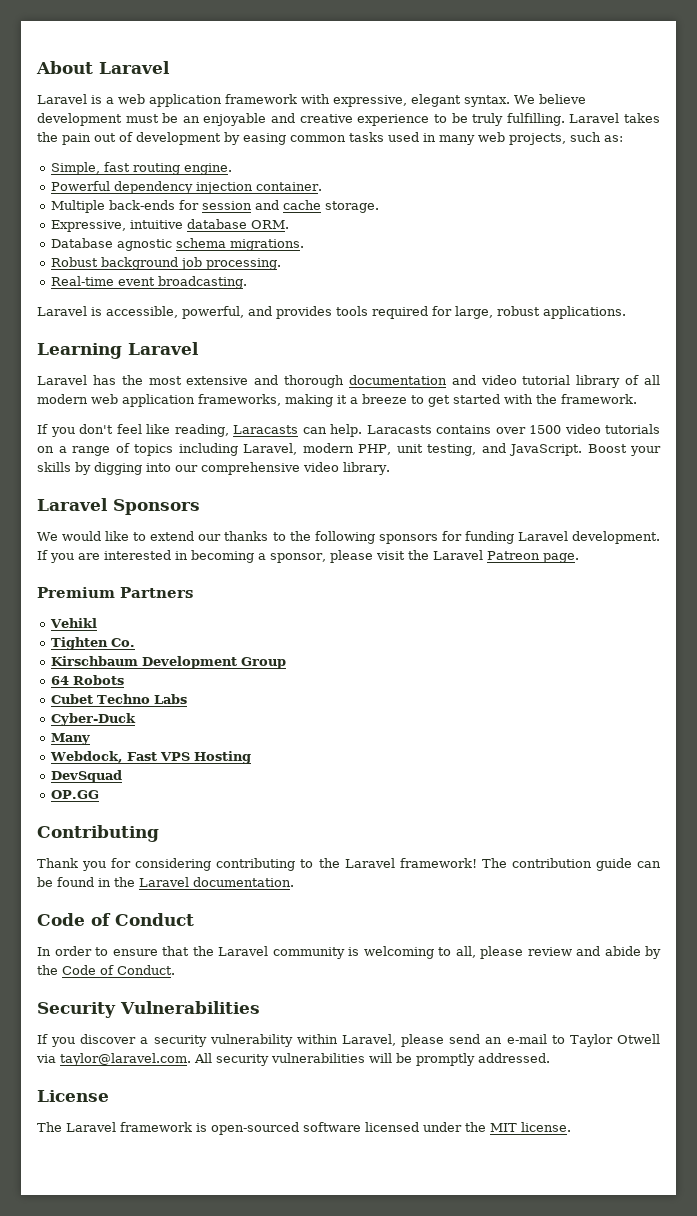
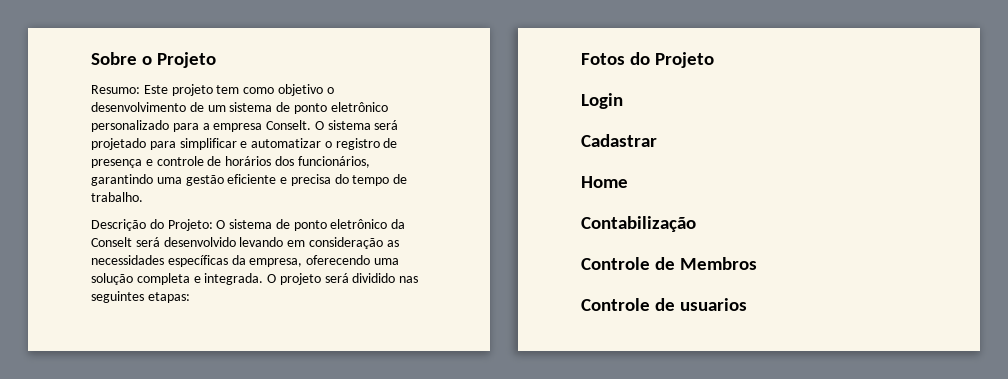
- About Laravel
- Laravel is a web application framework with expressive, elegant syntax. We believe development must be an enjoyable and creative experience to be truly fulfilling. Laravel takes the pain out of development by easing common tasks used in many web projects, such as:
- Simple, fast routing engine.
- Powerful dependency injection container.
- Multiple back-ends for session and cache storage.
- Expressive, intuitive database ORM.
- Database agnostic schema migrations.
- Robust background job processing.
- Real-time event broadcasting.
- Laravel is accessible, powerful, and provides tools required for large, robust applications.
- Learning Laravel
- Laravel has the most extensive and thorough documentation and video tutorial library of all modern web application frameworks, making it a breeze to get started with the framework.
- If you don't feel like reading, Laracasts can help. Laracasts contains over 1500 video tutorials on a range of topics including Laravel, modern PHP, unit testing, and JavaScript. Boost your skills by digging into our comprehensive video library.
- Laravel Sponsors
- We would like to extend our thanks to the following sponsors for funding Laravel development. If you are interested in becoming a sponsor, please visit the Laravel Patreon page.
- Premium Partners
- Vehikl
- Tighten Co.
- Kirschbaum Development Group
- 64 Robots
- Cubet Techno Labs
- Cyber-Duck
- Many
- Webdock, Fast VPS Hosting
- DevSquad
- OP.GG
- Contributing
- Thank you for considering contributing to the Laravel framework! The contribution guide can be found in the Laravel documentation.
- Code of Conduct
- In order to ensure that the Laravel community is welcoming to all, please review and abide by the Code of Conduct.
- Security Vulnerabilities
- If you discover a security vulnerability within Laravel, please send an e-mail to Taylor Otwell via taylor@laravel.com. All security vulnerabilities will be promptly addressed.
- License
- The Laravel framework is open-sourced software licensed under the MIT license.
+ Sobre o Projeto
+ Resumo: Este projeto tem como objetivo o desenvolvimento de um sistema de ponto eletrônico personalizado para a empresa Conselt. O sistema será projetado para simplificar e automatizar o registro de presença e controle de horários dos funcionários, garantindo uma gestão eficiente e precisa do tempo de trabalho.
+ Descrição do Projeto: O sistema de ponto eletrônico da Conselt será desenvolvido levando em consideração as necessidades específicas da empresa, oferecendo uma solução completa e integrada. O projeto será dividido nas seguintes etapas:
+ Fotos do Projeto
+ Login
+ Cadastrar
+ Home
+ Contabilização
+ Controle de Membros
+ Controle de usuarios

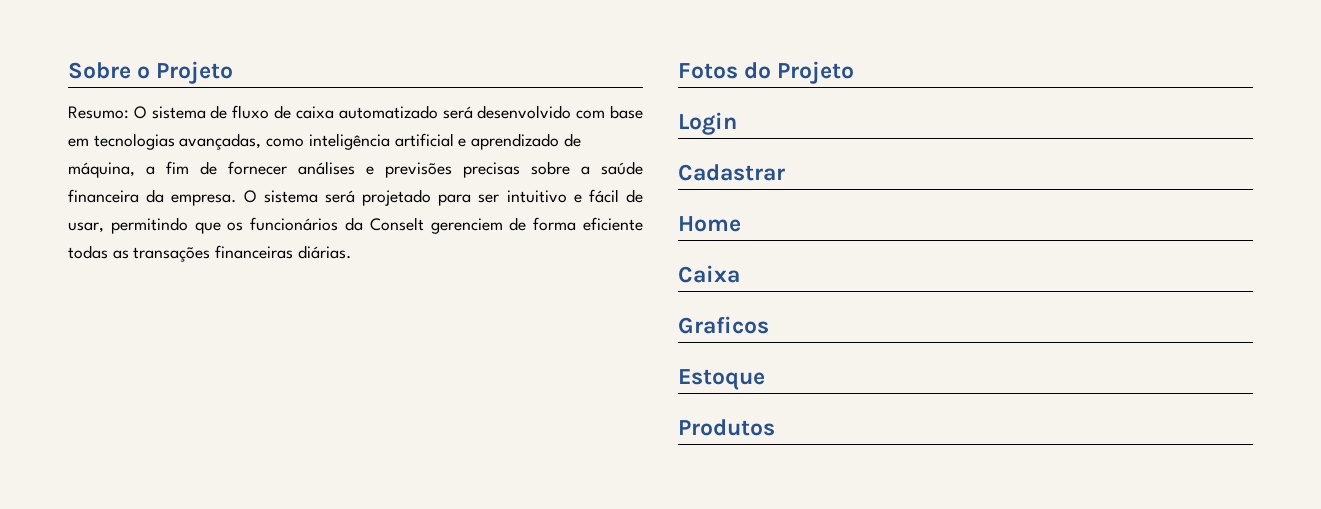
- Resumo: Este projeto tem como objetivo o desenvolvimento de um sistema de ponto eletrônico personalizado para a empresa Conselt.
+ Resumo: O sistema de fluxo de caixa automatizado será desenvolvido com base em tecnologias avançadas, como inteligência artificial e aprendizado de máquina, a fim de fornecer análises e previsões precisas sobre a saúde financeira da empresa.
- O sistema será projetado para simplificar e automatizar o registro de presença e controle de horários dos funcionários, garantindo uma gestão eficiente e precisa do tempo de trabalho.
- Descrição do Projeto: O sistema de ponto eletrônico da Conselt será desenvolvido levando em consideração as necessidades específicas da empresa, oferecendo uma solução completa e integrada. O projeto será dividido nas seguintes etapas:
+ O sistema será projetado para ser intuitivo e fácil de usar, permitindo que os funcionários da Conselt gerenciem de forma eficiente todas as transações financeiras diárias.
- Contabilização
- Controle de Membros
- Controle de usuarios
+ Caixa
+ Graficos
+ Estoque
+ Produtos

